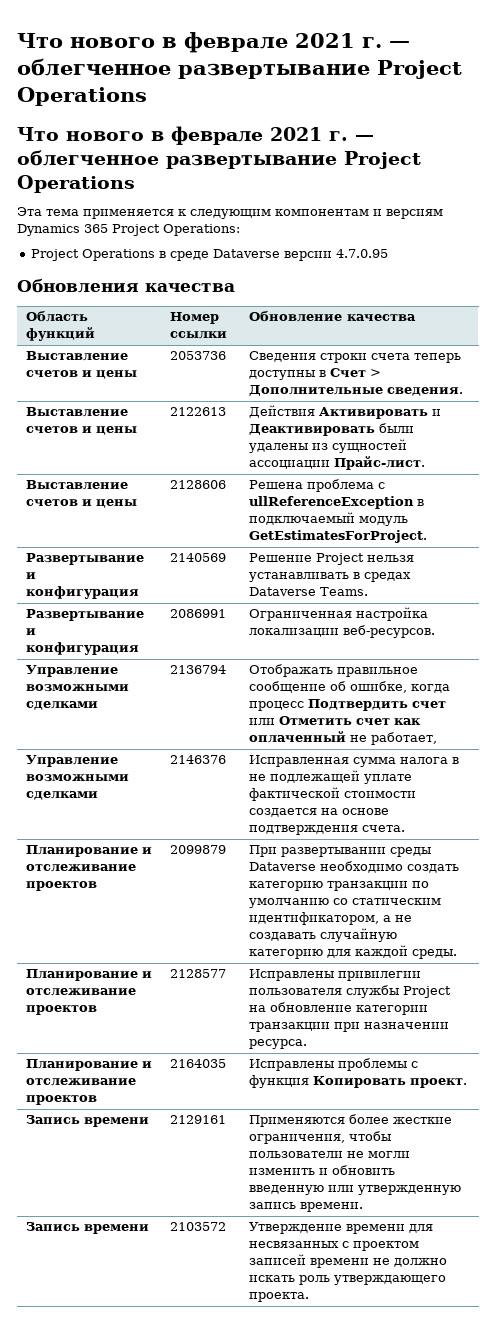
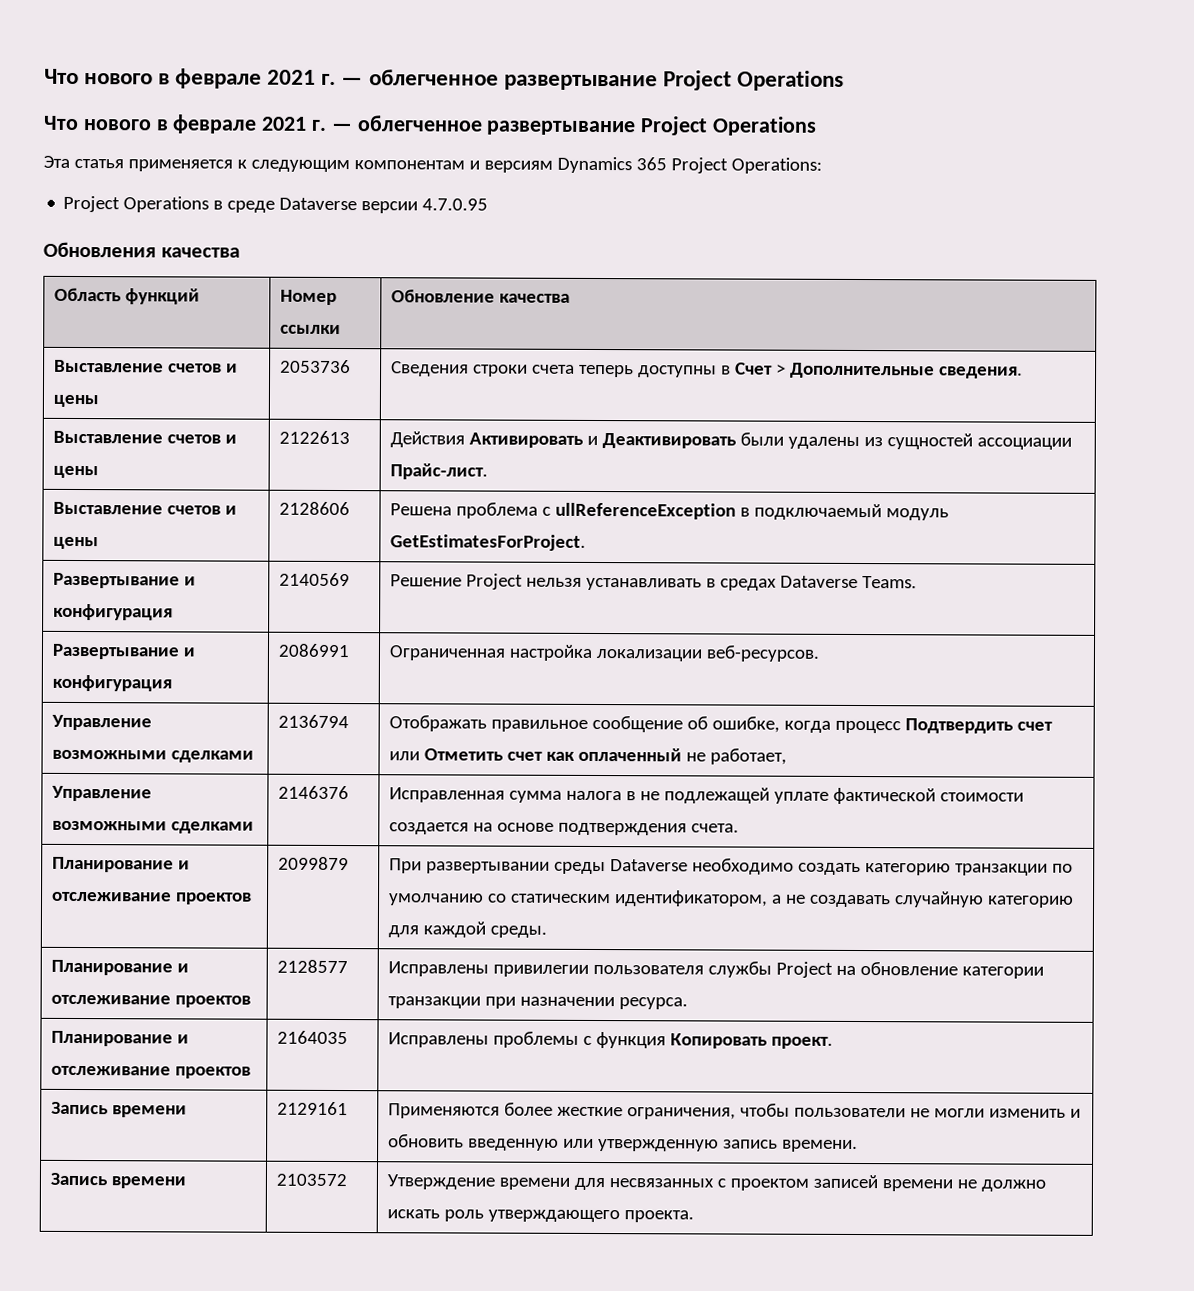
- Эта тема применяется к следующим компонентам и версиям Dynamics 365 Project Operations:
+ Эта статья применяется к следующим компонентам и версиям Dynamics 365 Project Operations:

